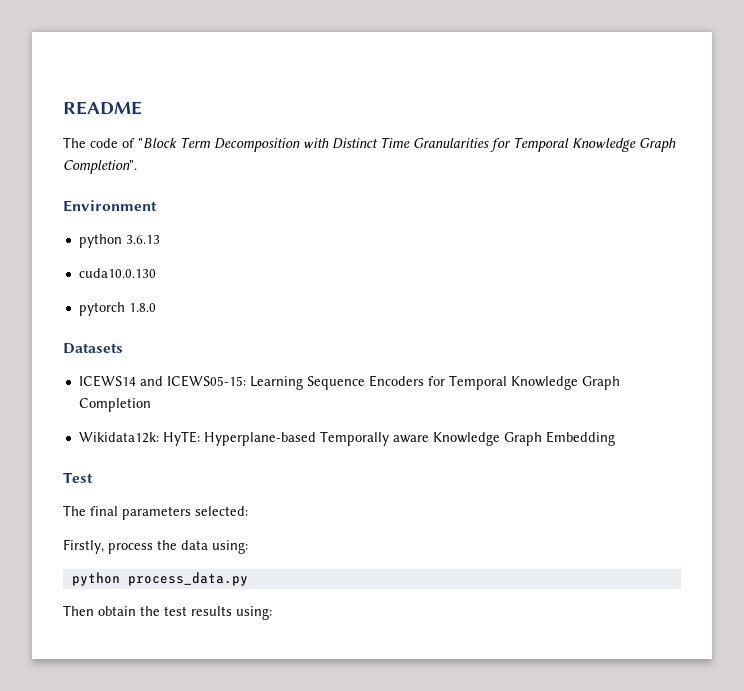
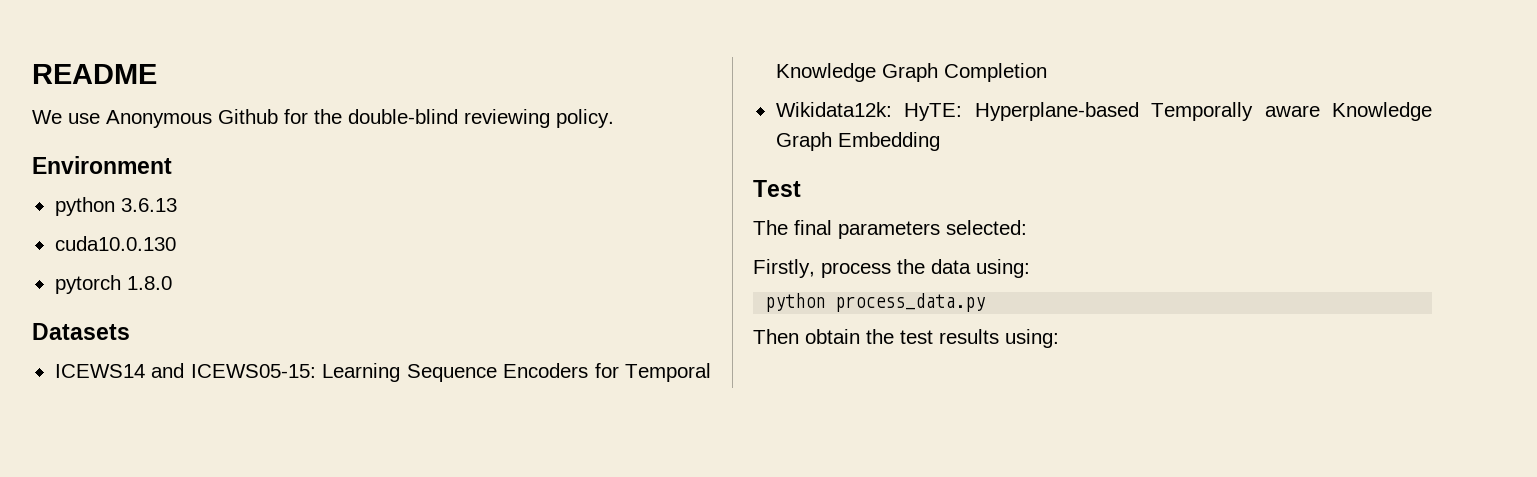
- The code of "Block Term Decomposition with Distinct Time Granularities for Temporal Knowledge Graph Completion".
+ We use Anonymous Github for the double-blind reviewing policy.

